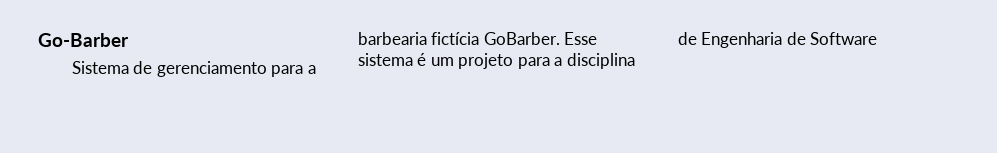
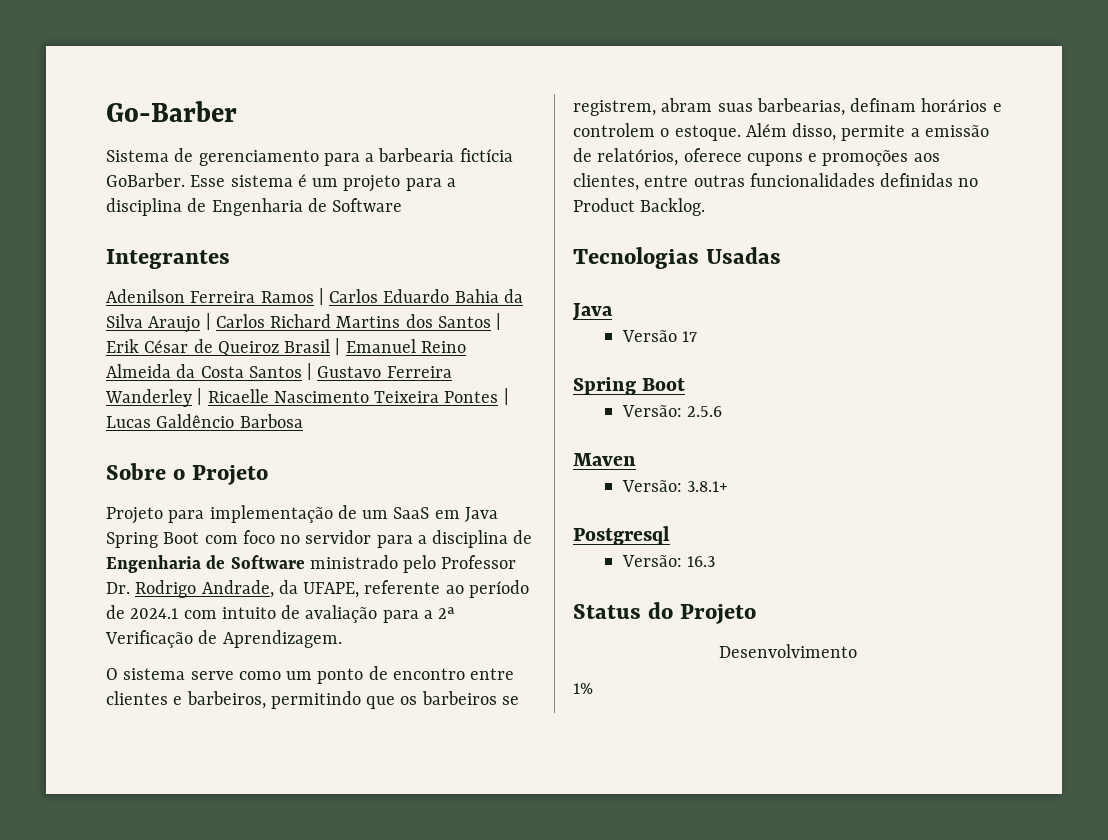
+ Integrantes
+ Adenilson Ferreira Ramos | Carlos Eduardo Bahia da Silva Araujo | Carlos Richard Martins dos Santos | Erik César de Queiroz Brasil | Emanuel Reino Almeida da Costa Santos | Gustavo Ferreira Wanderley | Ricaelle Nascimento Teixeira Pontes | Lucas Galdêncio Barbosa
+ Sobre o Projeto
+ Projeto para implementação de um SaaS em Java Spring Boot com foco no servidor para a disciplina de Engenharia de Software ministrado pelo Professor Dr. Rodrigo Andrade, da UFAPE, referente ao período de 2024.1 com intuito de avaliação para a 2ª Verificação de Aprendizagem.
+ O sistema serve como um ponto de encontro entre clientes e barbeiros, permitindo que os barbeiros se registrem, abram suas barbearias, definam horários e controlem o estoque. Além disso, permite a emissão de relatórios, oferece cupons e promoções aos clientes, entre outras funcionalidades definidas no Product Backlog.
+ Tecnologias Usadas
+ Java
+ Versão 17
+ Spring Boot
+ Versão: 2.5.6
+ Maven
+ Versão: 3.8.1+
+ Postgresql
+ Versão: 16.3
+ Status do Projeto
+ Desenvolvimento
+ 1%

